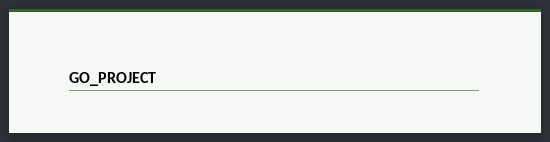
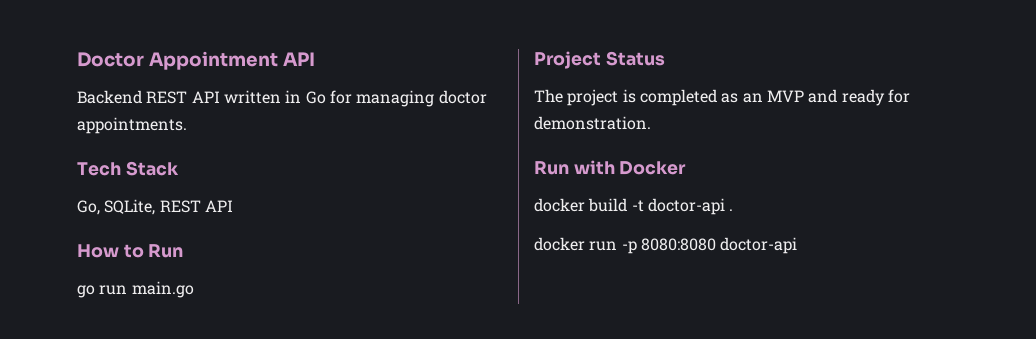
- GO_PROJECT
+ Doctor Appointment API
+ Backend REST API written in Go for managing doctor appointments.
+ Tech Stack
+ Go, SQLite, REST API
+ How to Run
+ go run main.go
+ Project Status
+ The project is completed as an MVP and ready for demonstration.
+ Run with Docker
+ docker build -t doctor-api .
+ docker run -p 8080:8080 doctor-api

